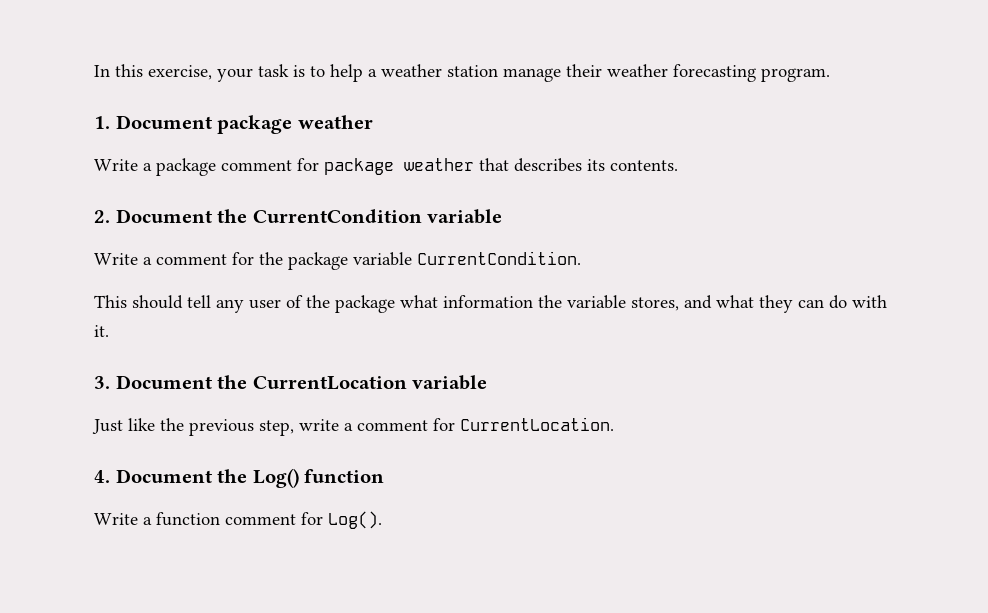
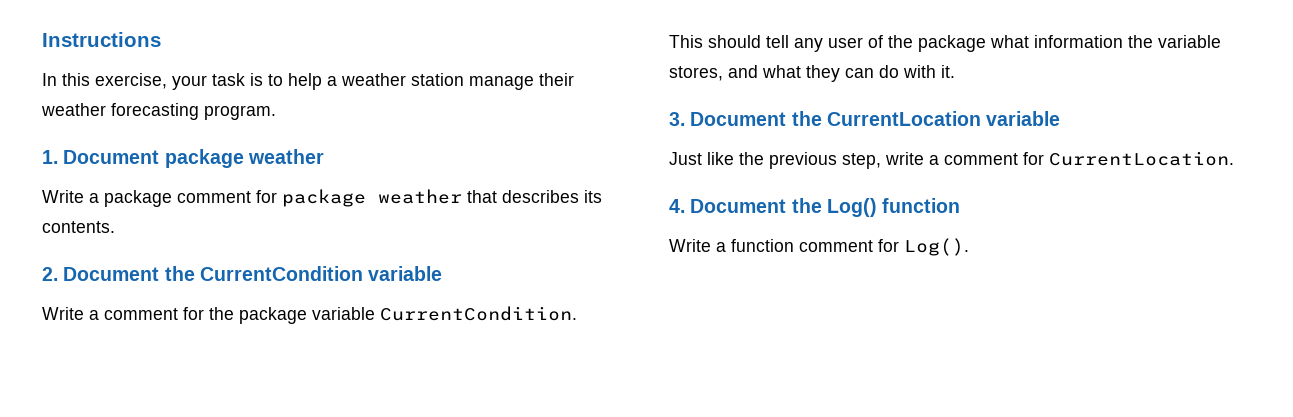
+ Instructions

